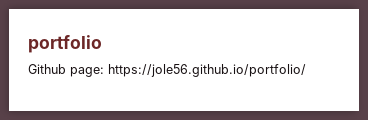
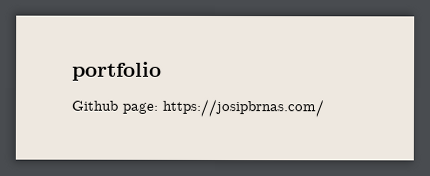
- Github page: https://jole56.github.io/portfolio/
+ Github page: https://josipbrnas.com/

